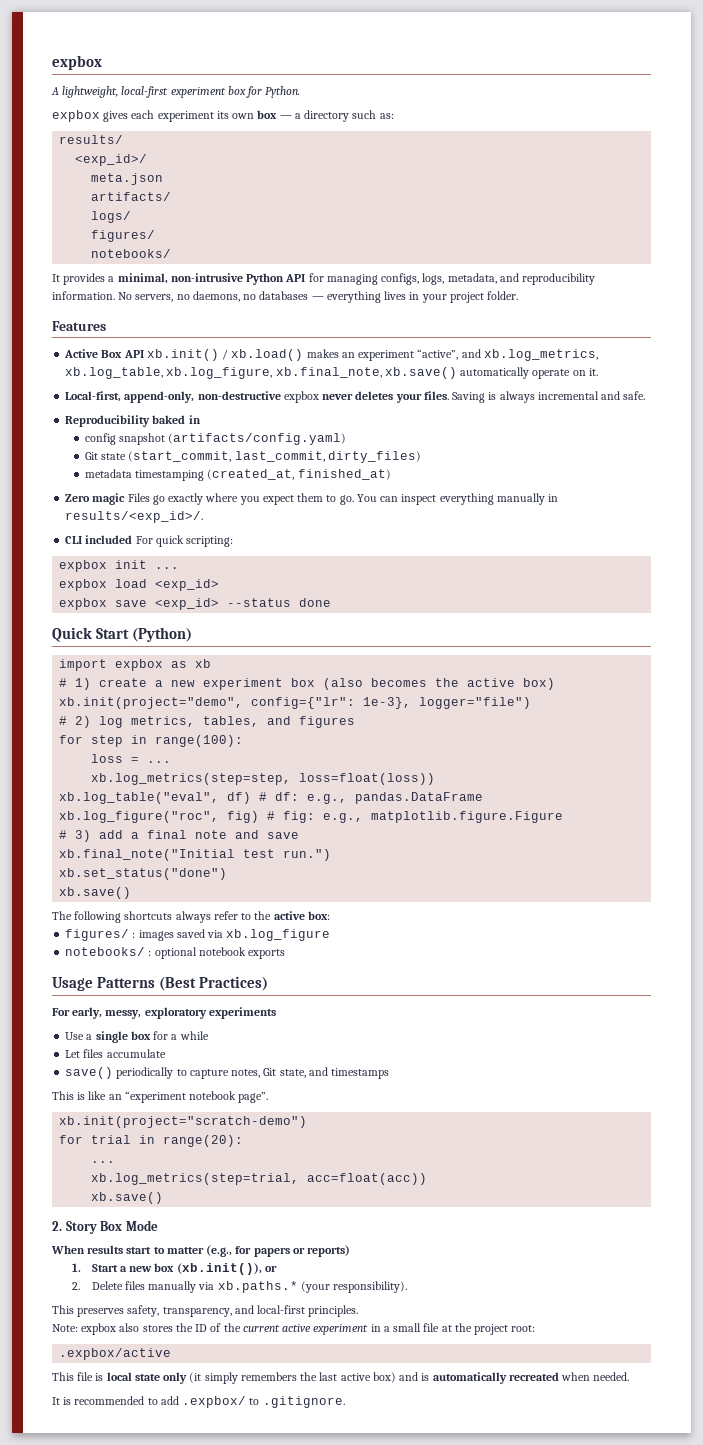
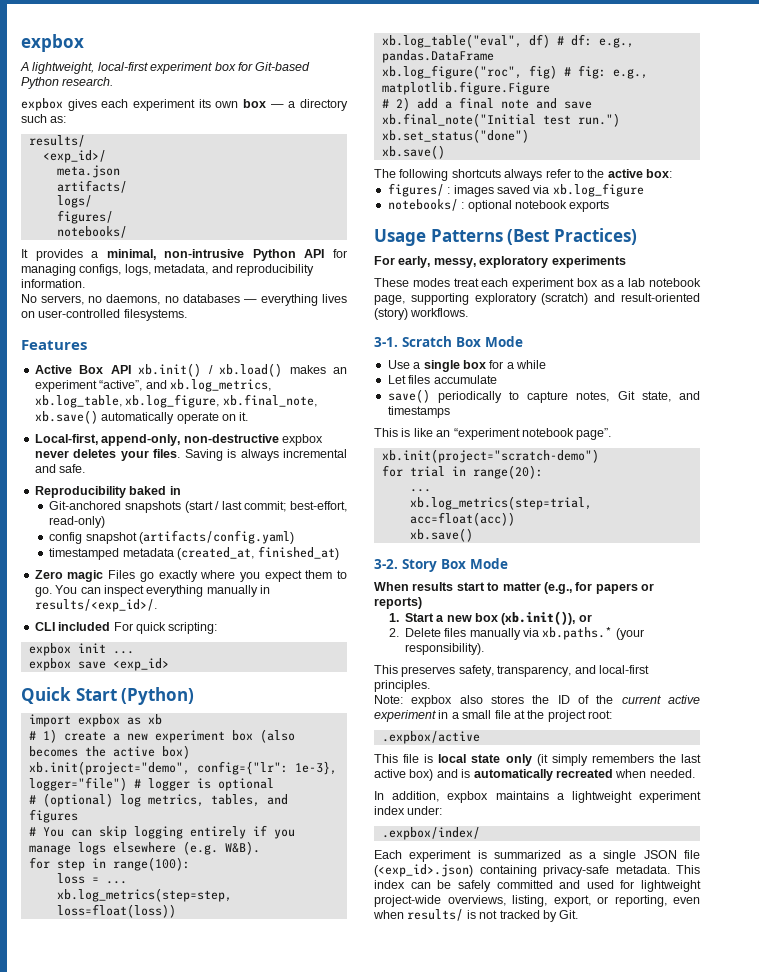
- A lightweight, local-first experiment box for Python.
+ A lightweight, local-first experiment box for Git-based Python research.
- It provides a minimal, non-intrusive Python API for managing configs, logs, metadata, and reproducibility information. No servers, no daemons, no databases — everything lives in your project folder.
+ It provides a minimal, non-intrusive Python API for managing configs, logs, metadata, and reproducibility information.
+ No servers, no daemons, no databases — everything lives on user-controlled filesystems.
+ Git-anchored snapshots (start / last commit; best-effort, read-only)
  config snapshot (artifacts/config.yaml)
- Git state (start_commit, last_commit, dirty_files)
- metadata timestamping (created_at, finished_at)
+ timestamped metadata (created_at, finished_at)
- expbox load <exp_id>
- expbox save <exp_id> --status done
+ expbox save <exp_id>
- xb.init(project="demo", config={"lr": 1e-3}, logger="file")
- # 2) log metrics, tables, and figures
+ xb.init(project="demo", config={"lr": 1e-3}, logger="file") # logger is optional
+ # (optional) log metrics, tables, and figures
+ # You can skip logging entirely if you manage logs elsewhere (e.g. W&B).
- # 3) add a final note and save
+ # 2) add a final note and save
+ These modes treat each experiment box as a lab notebook page, supporting exploratory (scratch) and result-oriented (story) workflows.
+ 3-1. Scratch Box Mode
- 2. Story Box Mode
+ 3-2. Story Box Mode
- It is recommended to add .expbox/ to .gitignore.
+ In addition, expbox maintains a lightweight experiment index under:
+ .expbox/index/
+ Each experiment is summarized as a single JSON file (<exp_id>.json) containing privacy-safe metadata. This index can be safely committed and used for lightweight project-wide overviews, listing, export, or reporting, even when results/ is not tracked by Git.

